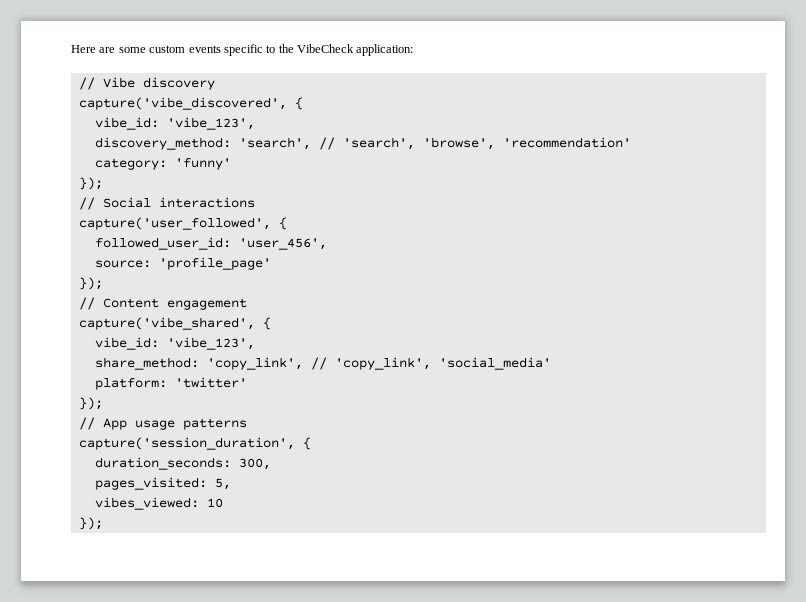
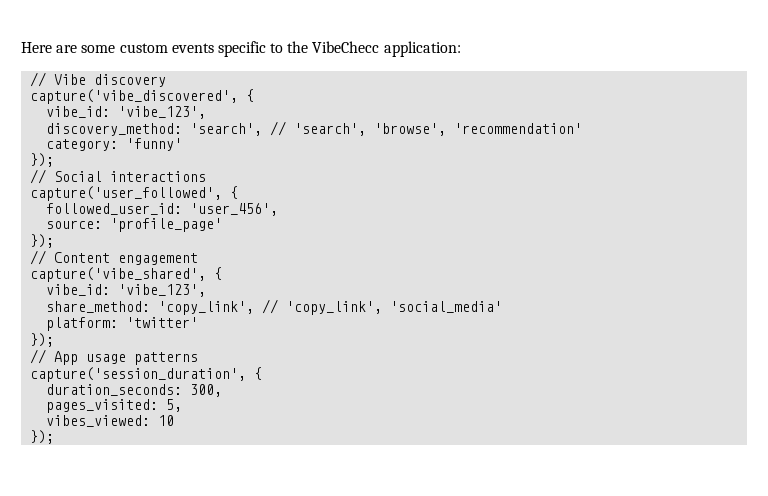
- Here are some custom events specific to the VibeCheck application:
+ Here are some custom events specific to the VibeChecc application:

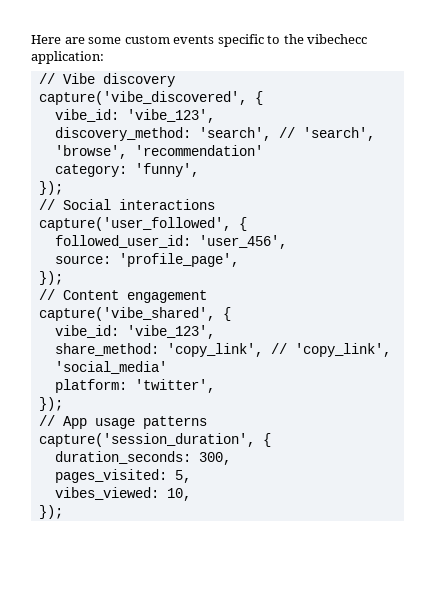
- Here are some custom events specific to the VibeChecc application:
+ Here are some custom events specific to the vibechecc application:
- category: 'funny'
+ category: 'funny',
- source: 'profile_page'
+ source: 'profile_page',
- platform: 'twitter'
+ platform: 'twitter',
- vibes_viewed: 10
+ vibes_viewed: 10,

